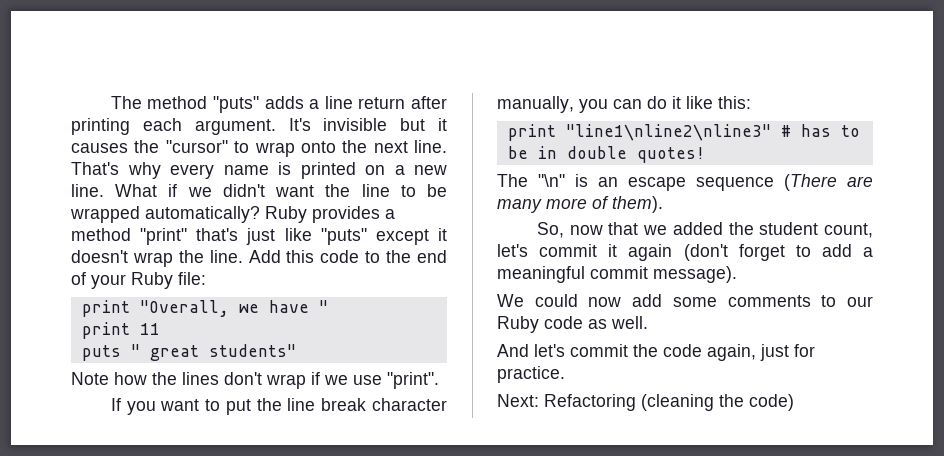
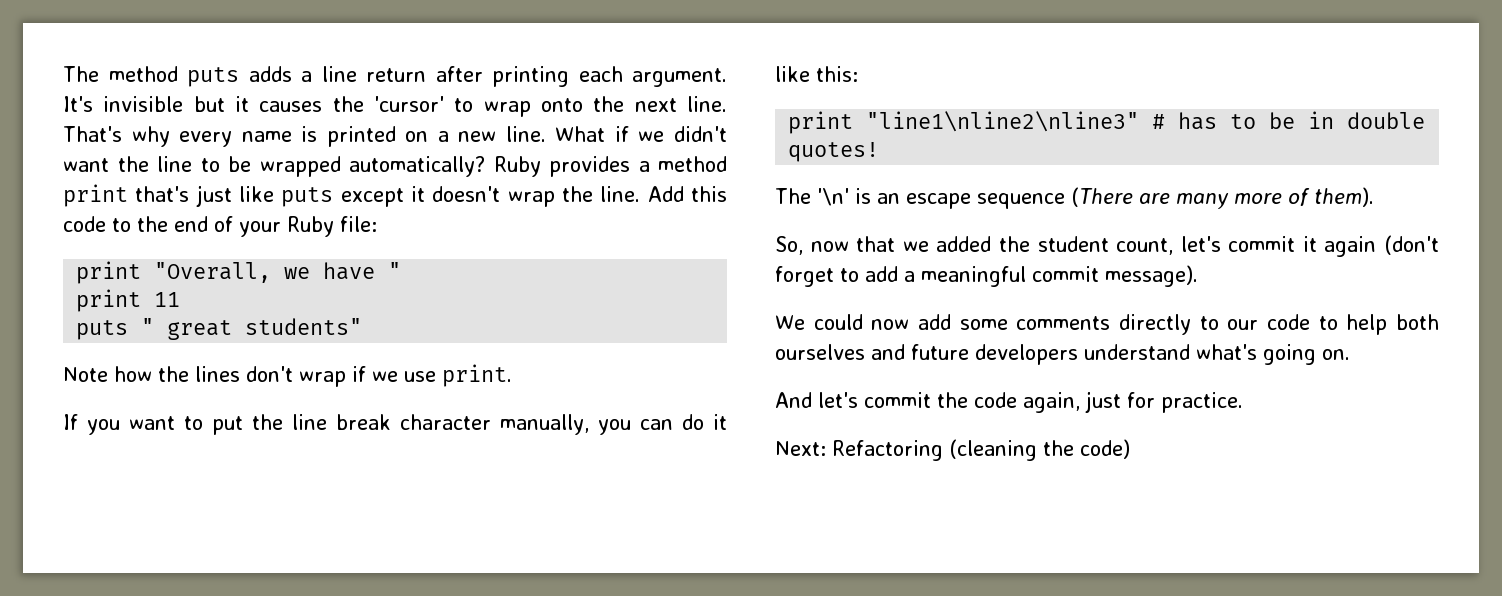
- The method "puts" adds a line return after printing each argument.
+ The method puts adds a line return after printing each argument.
- It's invisible but it causes the "cursor" to wrap onto the next line.
+ It's invisible but it causes the 'cursor' to wrap onto the next line.
- Ruby provides a method "print" that's just like "puts" except it doesn't wrap the line.
+ Ruby provides a method print that's just like puts except it doesn't wrap the line.
- Note how the lines don't wrap if we use "print".
+ Note how the lines don't wrap if we use print.
- The "\n" is an escape sequence (There are many more of them).
+ The '\n' is an escape sequence (There are many more of them).
- We could now add some comments to our Ruby code as well.
+ We could now add some comments directly to our code to help both ourselves and future developers understand what's going on.

